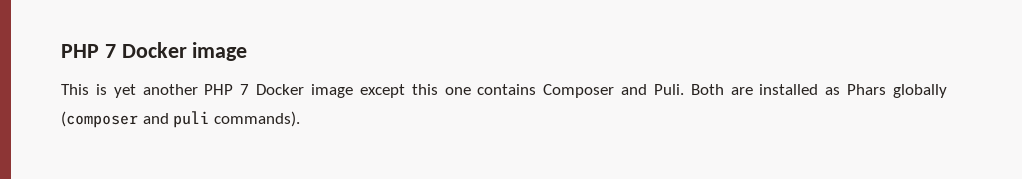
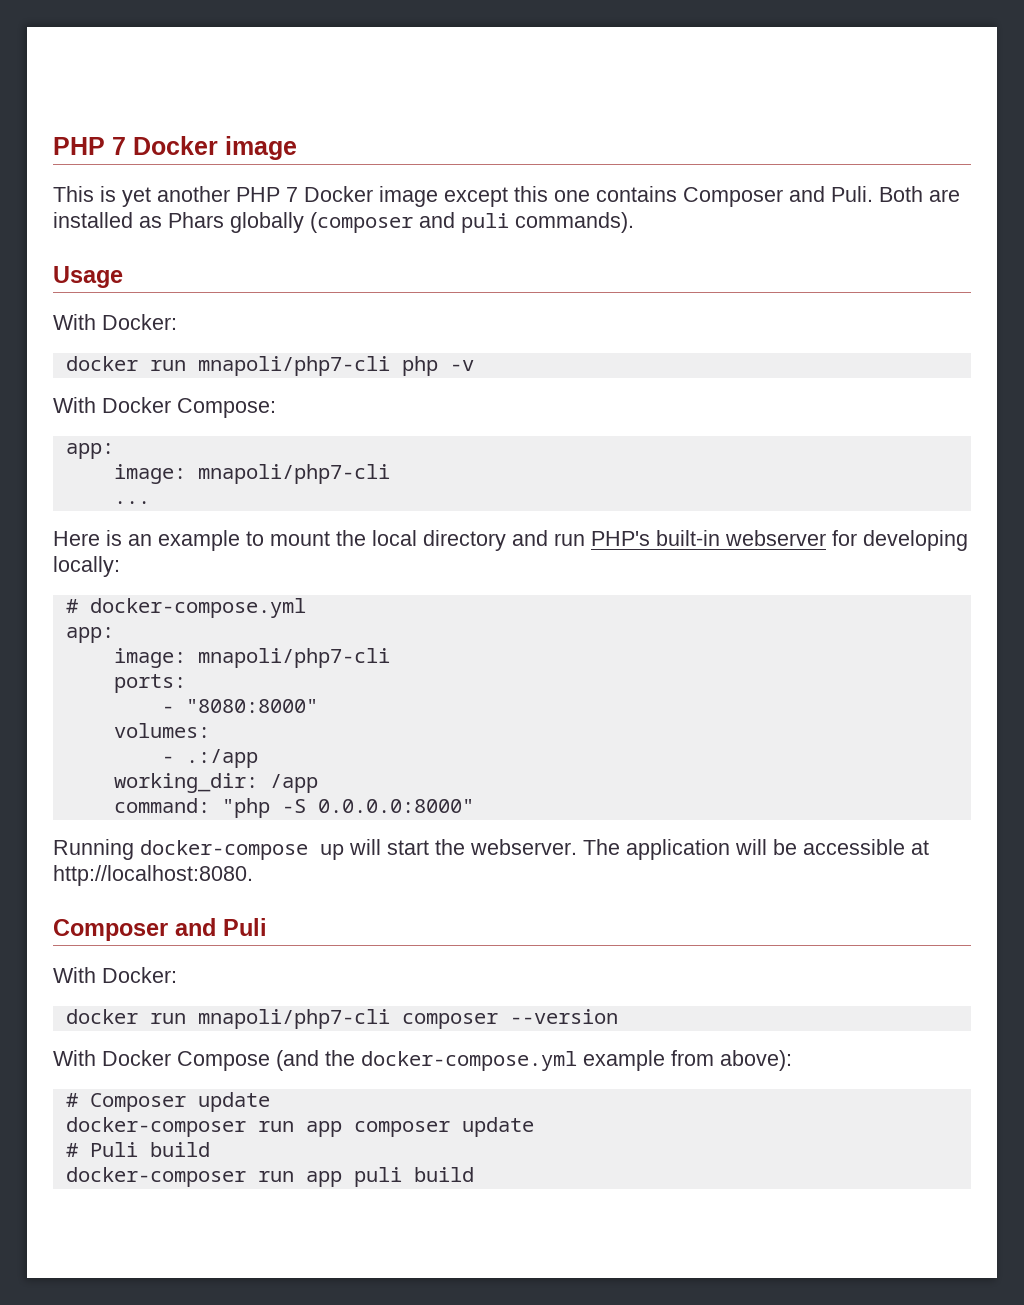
+ Usage
+ With Docker:
+ docker run mnapoli/php7-cli php -v
+ With Docker Compose:
+ app:
+ image: mnapoli/php7-cli
+ ...
+ Here is an example to mount the local directory and run PHP's built-in webserver for developing locally:
+ # docker-compose.yml
+ app:
+ image: mnapoli/php7-cli
+ ports:
+ - "8080:8000"
+ volumes:
+ - .:/app
+ working_dir: /app
+ command: "php -S 0.0.0.0:8000"
+ Running docker-compose up will start the webserver. The application will be accessible at http://localhost:8080.
+ Composer and Puli
+ With Docker:
+ docker run mnapoli/php7-cli composer --version
+ With Docker Compose (and the docker-compose.yml example from above):
+ # Composer update
+ docker-composer run app composer update
+ # Puli build
+ docker-composer run app puli build

